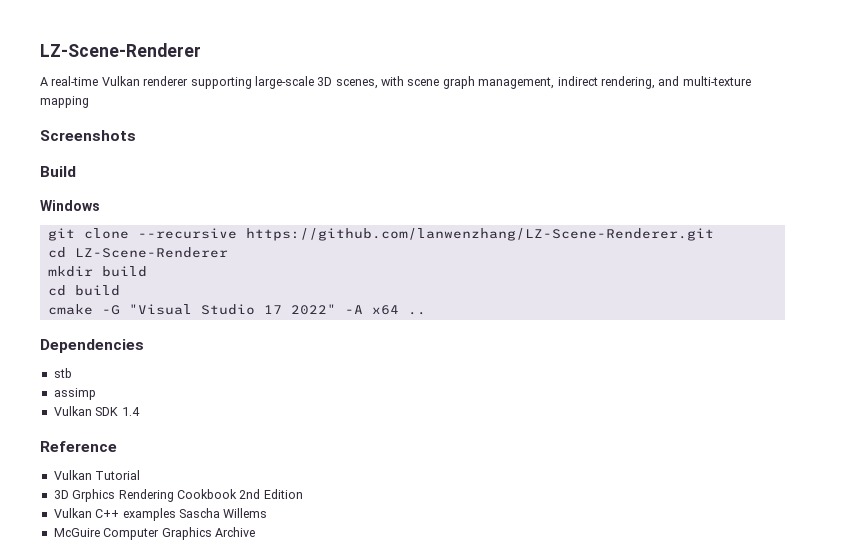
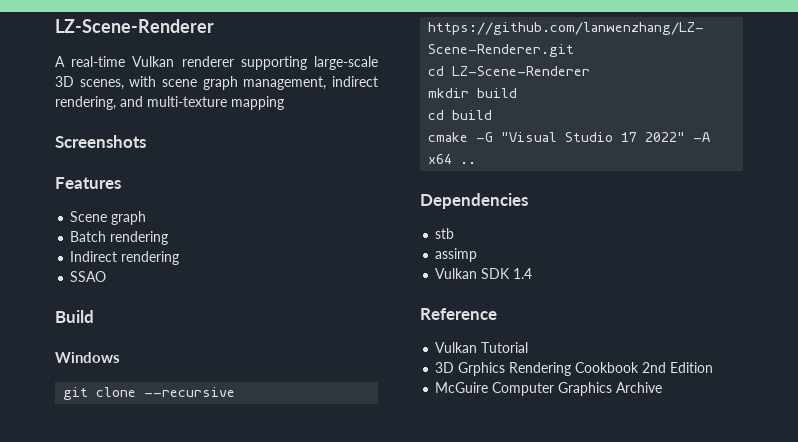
+ Features
+ Scene graph
+ Batch rendering
+ Indirect rendering
+ SSAO
- Vulkan C++ examples Sascha Willems

